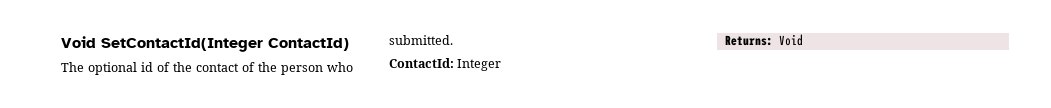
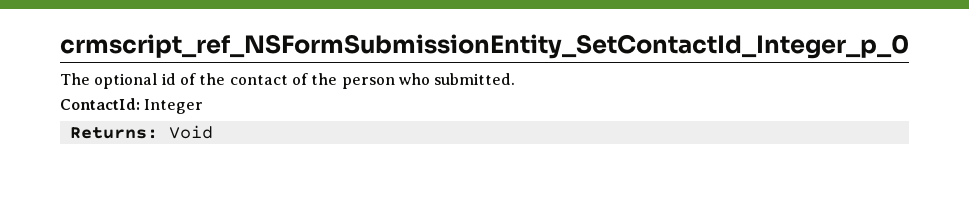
- Void SetContactId(Integer ContactId)
+ crmscript_ref_NSFormSubmissionEntity_SetContactId_Integer_p_0

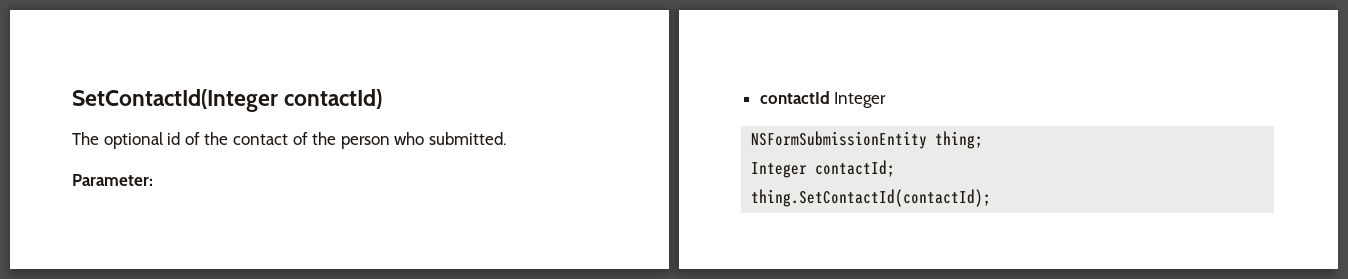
- crmscript_ref_NSFormSubmissionEntity_SetContactId_Integer_p_0
+ SetContactId(Integer contactId)
- ContactId: Integer
+ Parameter:
+ contactId Integer
- Returns: Void
+ NSFormSubmissionEntity thing;
+ Integer contactId;
+ thing.SetContactId(contactId);

